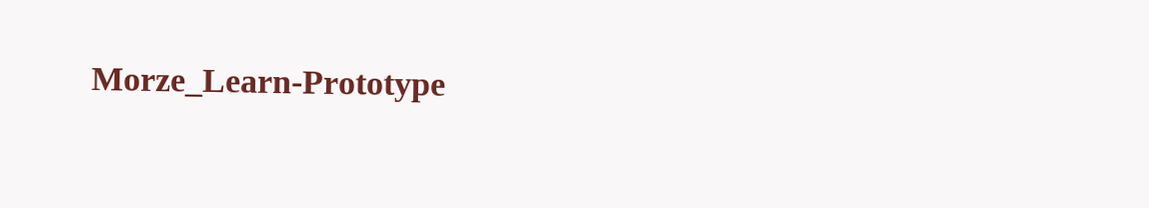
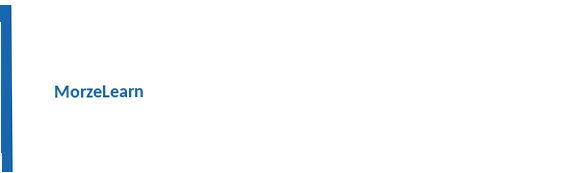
- Morze_Learn-Prototype
+ MorzeLearn

